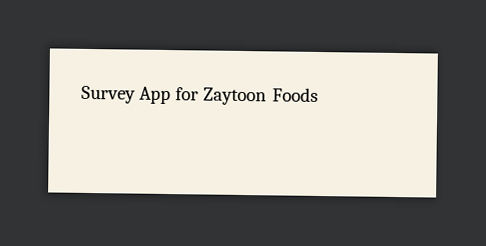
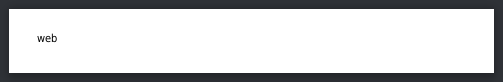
- Survey App for Zaytoon Foods
+ web

